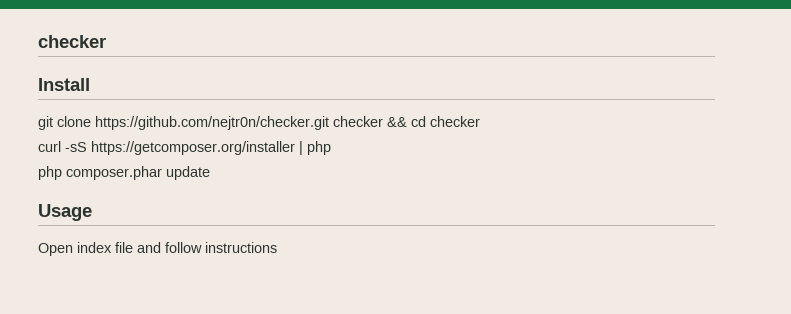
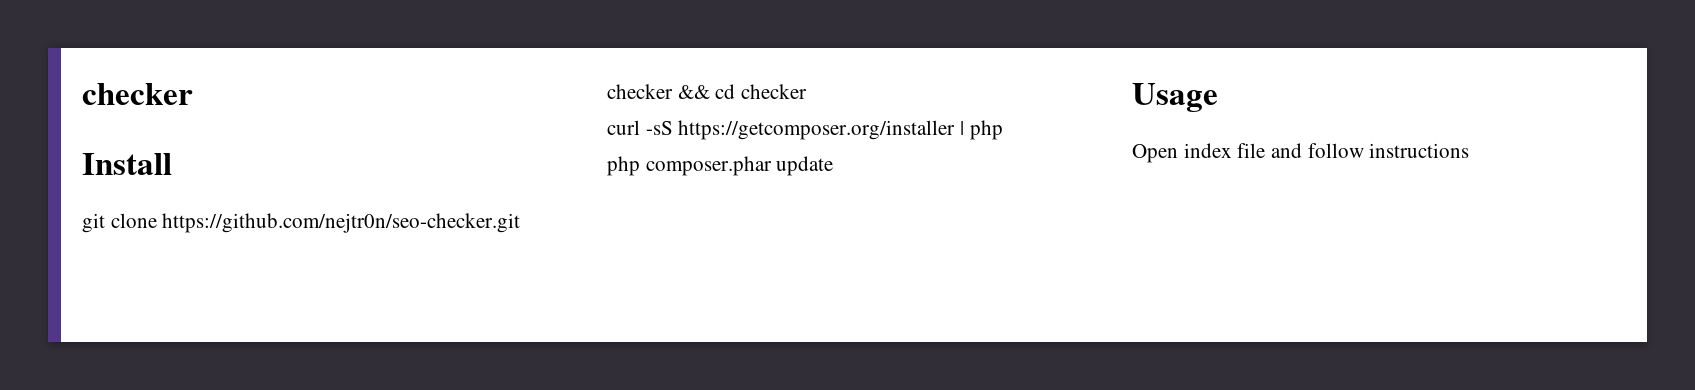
- git clone https://github.com/nejtr0n/checker.git checker && cd checker
+ git clone https://github.com/nejtr0n/seo-checker.git checker && cd checker

